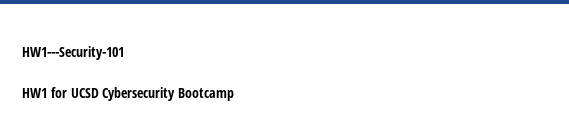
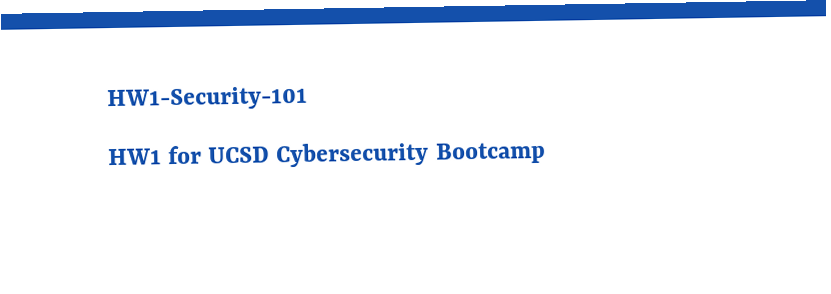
- HW1---Security-101
+ HW1-Security-101

